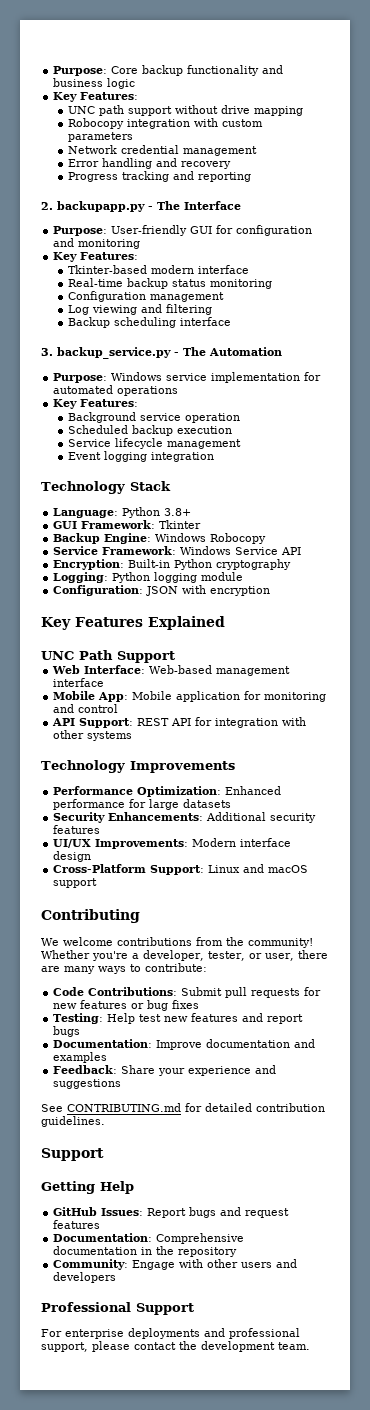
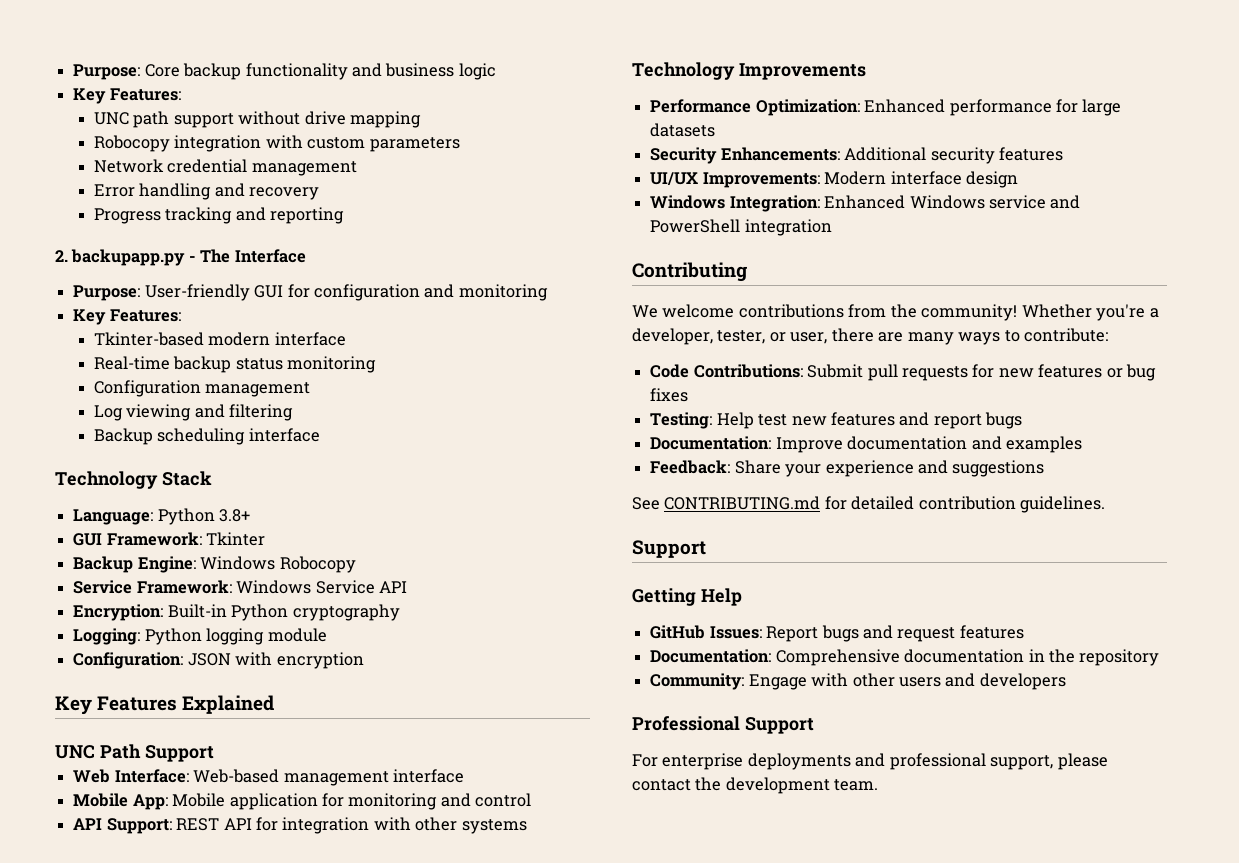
- 3. backup_service.py - The Automation
- Purpose: Windows service implementation for automated operations
- Key Features:
- Background service operation
- Scheduled backup execution
- Service lifecycle management
- Event logging integration
- Cross-Platform Support: Linux and macOS support
+ Windows Integration: Enhanced Windows service and PowerShell integration

